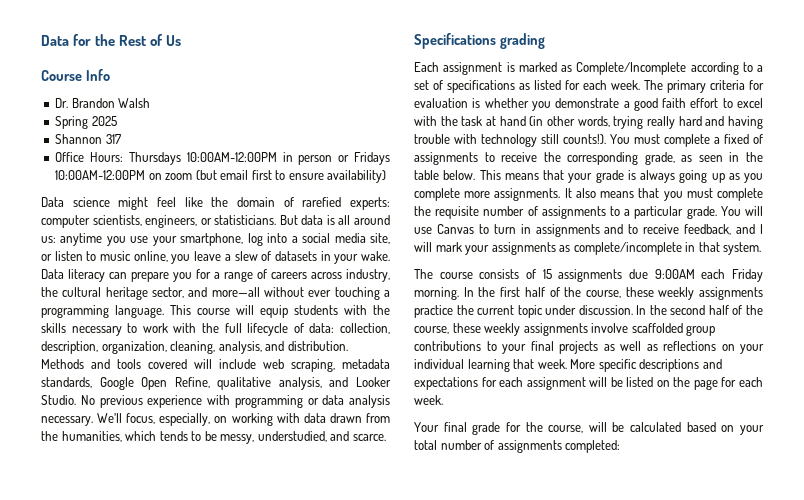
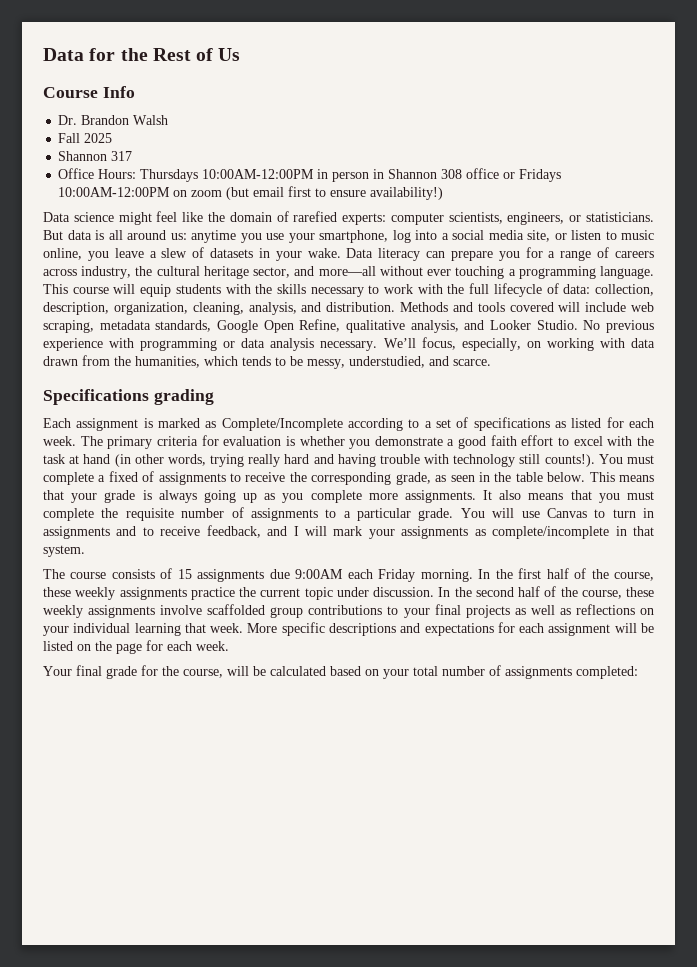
- Spring 2025
+ Fall 2025
- Office Hours: Thursdays 10:00AM-12:00PM in person or Fridays 10:00AM-12:00PM on zoom (but email first to ensure availability)
+ Office Hours: Thursdays 10:00AM-12:00PM in person in Shannon 308 office or Fridays 10:00AM-12:00PM on zoom (but email first to ensure availability!)

